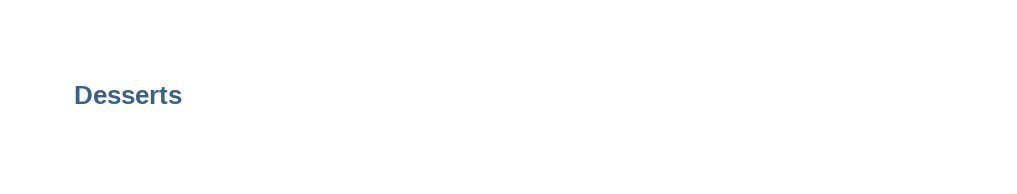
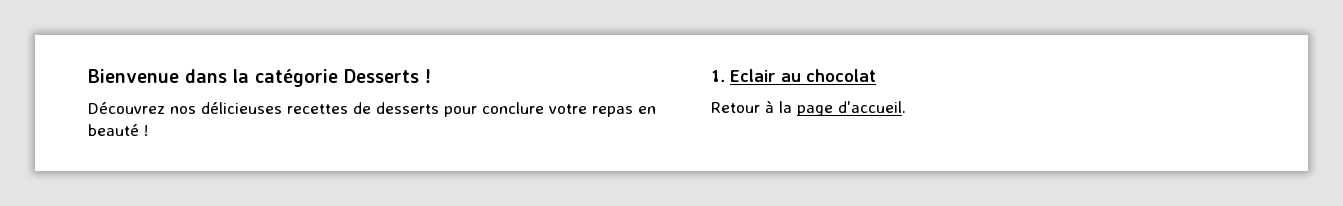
- Desserts
+ Bienvenue dans la catégorie Desserts !
+ Découvrez nos délicieuses recettes de desserts pour conclure votre repas en beauté !
+ 1. Eclair au chocolat
+ Retour à la page d'accueil.

